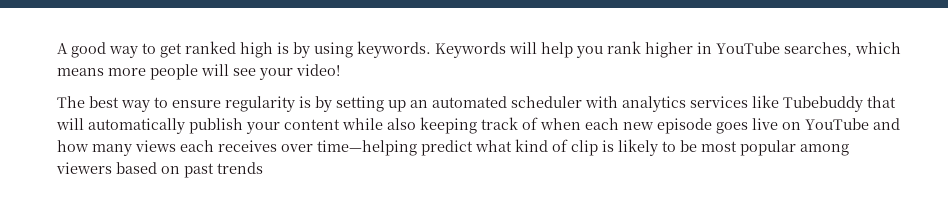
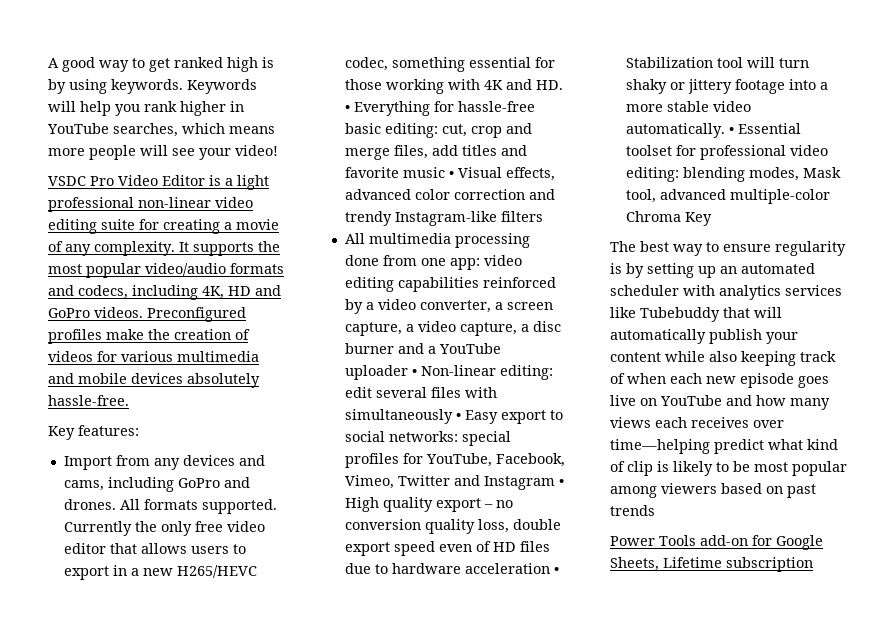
+ VSDC Pro Video Editor is a light professional non-linear video editing suite for creating a movie of any complexity. It supports the most popular video/audio formats and codecs, including 4K, HD and GoPro videos. Preconfigured profiles make the creation of videos for various multimedia and mobile devices absolutely hassle-free.
+ Key features:
+ Import from any devices and cams, including GoPro and drones. All formats supported. Сurrently the only free video editor that allows users to export in a new H265/HEVC codec, something essential for those working with 4K and HD. • Everything for hassle-free basic editing: cut, crop and merge files, add titles and favorite music • Visual effects, advanced color correction and trendy Instagram-like filters
+ All multimedia processing done from one app: video editing capabilities reinforced by a video converter, a screen capture, a video capture, a disc burner and a YouTube uploader • Non-linear editing: edit several files with simultaneously • Easy export to social networks: special profiles for YouTube, Facebook, Vimeo, Twitter and Instagram • High quality export – no conversion quality loss, double export speed even of HD files due to hardware acceleration • Stabilization tool will turn shaky or jittery footage into a more stable video automatically. • Essential toolset for professional video editing: blending modes, Mask tool, advanced multiple-color Chroma Key
+ Power Tools add-on for Google Sheets, Lifetime subscription

